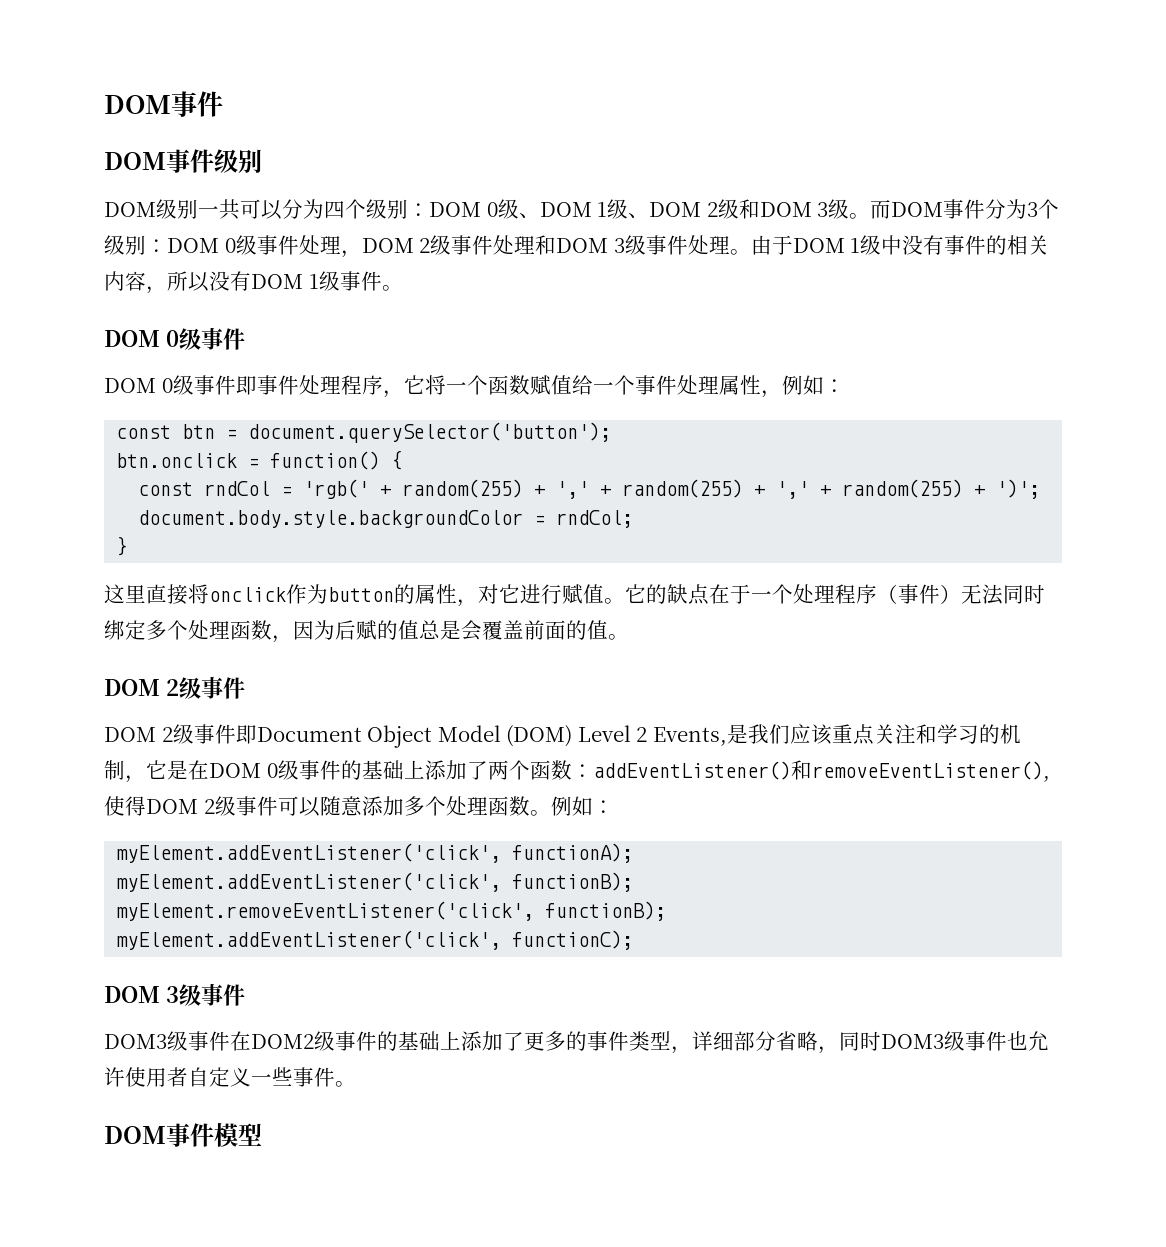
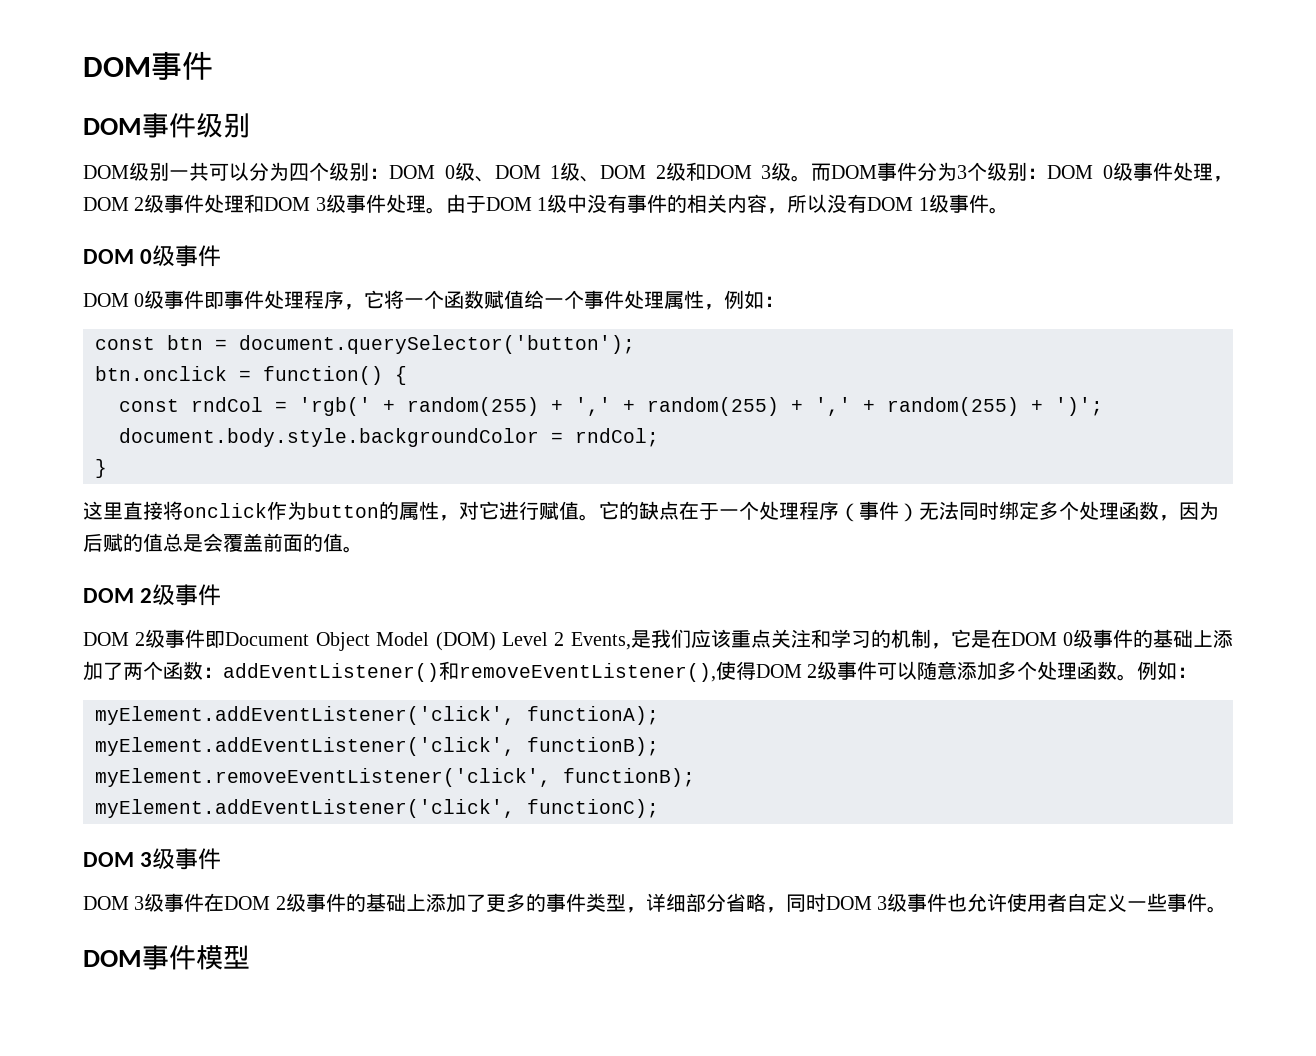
- DOM3级事件在DOM2级事件的基础上添加了更多的事件类型，详细部分省略，同时DOM3级事件也允许使用者自定义一些事件。
+ DOM 3级事件在DOM 2级事件的基础上添加了更多的事件类型，详细部分省略，同时DOM 3级事件也允许使用者自定义一些事件。

